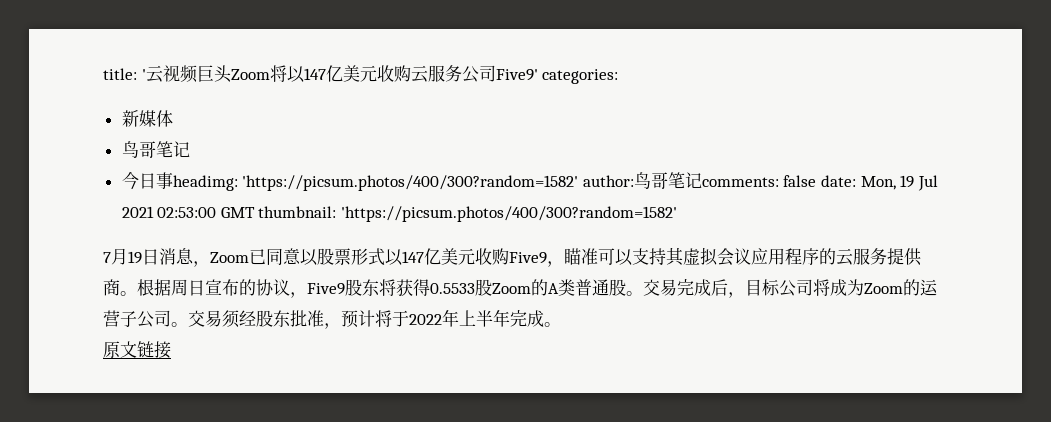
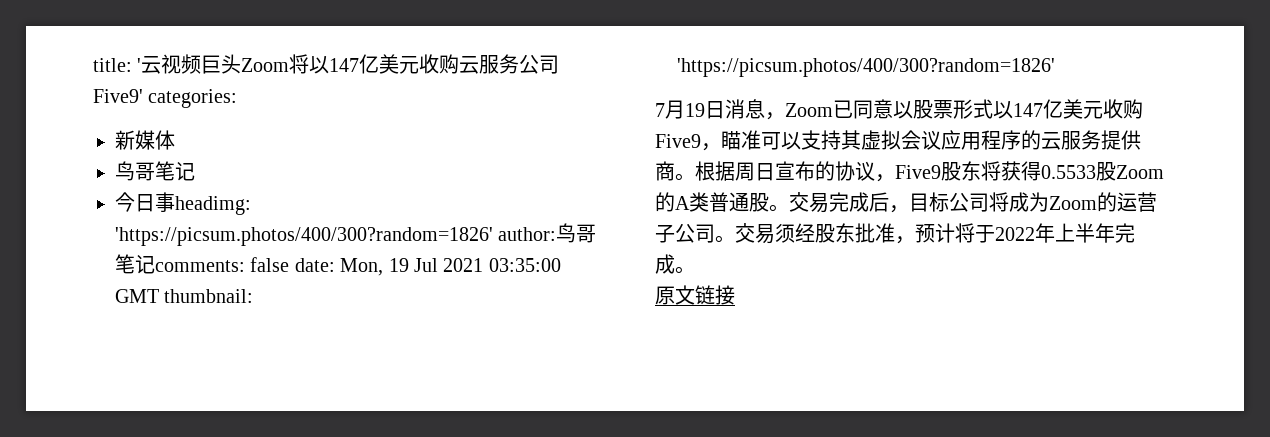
- 今日事headimg: 'https://picsum.photos/400/300?random=1582' author:鸟哥笔记comments: false date: Mon, 19 Jul 2021 02:53:00 GMT thumbnail: 'https://picsum.photos/400/300?random=1582'
+ 今日事headimg: 'https://picsum.photos/400/300?random=1826' author:鸟哥笔记comments: false date: Mon, 19 Jul 2021 03:35:00 GMT thumbnail: 'https://picsum.photos/400/300?random=1826'

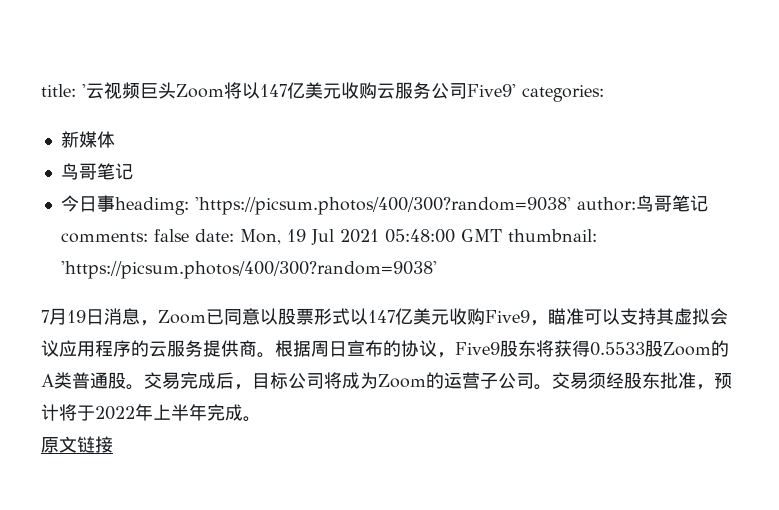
- 今日事headimg: 'https://picsum.photos/400/300?random=1826' author:鸟哥笔记comments: false date: Mon, 19 Jul 2021 03:35:00 GMT thumbnail: 'https://picsum.photos/400/300?random=1826'
+ 今日事headimg: 'https://picsum.photos/400/300?random=9038' author:鸟哥笔记comments: false date: Mon, 19 Jul 2021 05:48:00 GMT thumbnail: 'https://picsum.photos/400/300?random=9038'

